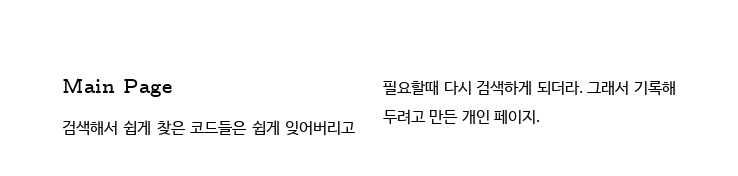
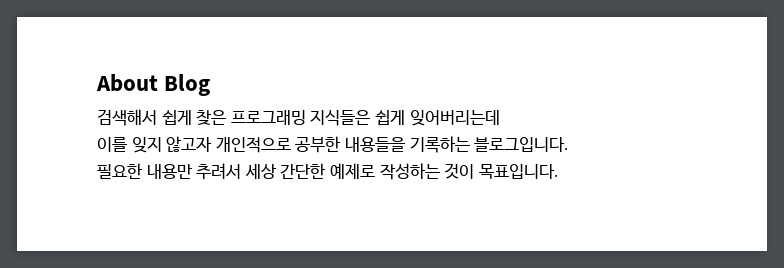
- Main Page
+ About Blog
- 검색해서 쉽게 찾은 코드들은 쉽게 잊어버리고 필요할때 다시 검색하게 되더라. 그래서 기록해 두려고 만든 개인 페이지.
+ 검색해서 쉽게 찾은 프로그래밍 지식들은 쉽게 잊어버리는데
+ 이를 잊지 않고자 개인적으로 공부한 내용들을 기록하는 블로그입니다.
+ 필요한 내용만 추려서 세상 간단한 예제로 작성하는 것이 목표입니다.

